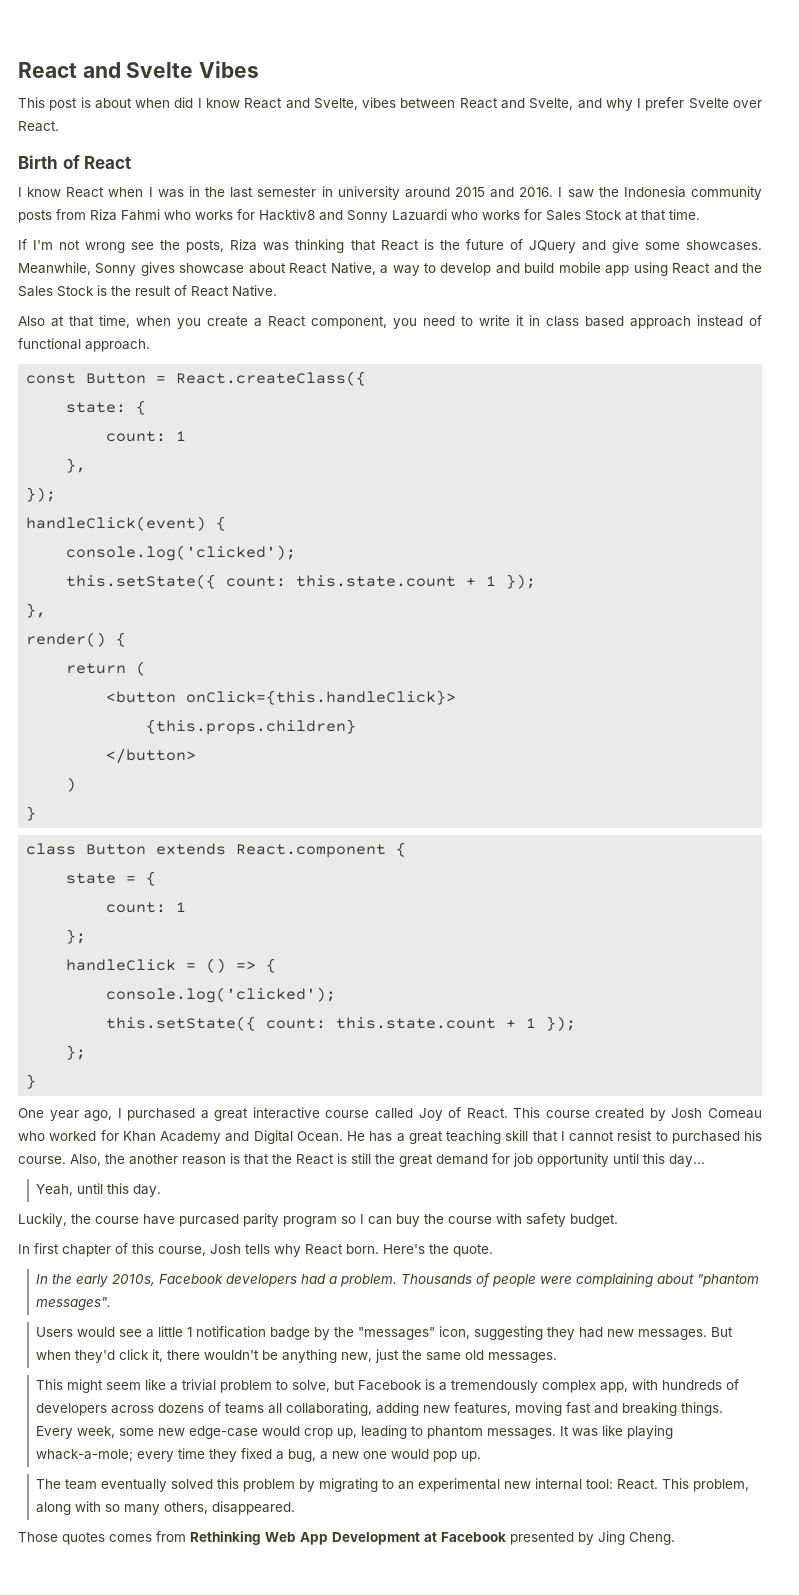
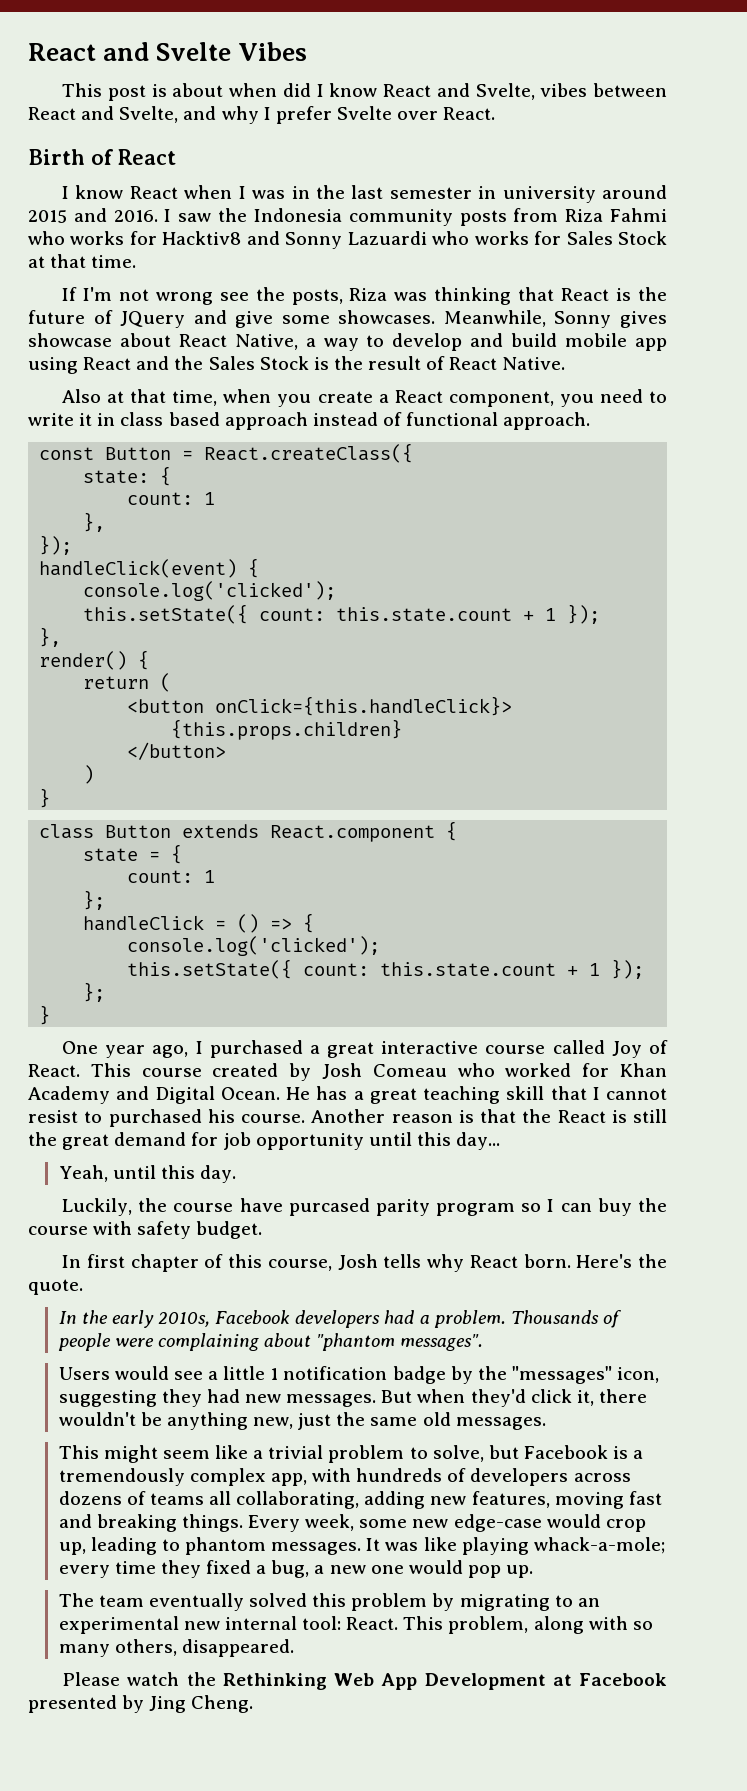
- Also, the another reason is that the React is still the great demand for job opportunity until this day...
+ Another reason is that the React is still the great demand for job opportunity until this day...
- Those quotes comes from Rethinking Web App Development at Facebook presented by Jing Cheng.
+ Please watch the Rethinking Web App Development at Facebook presented by Jing Cheng.

